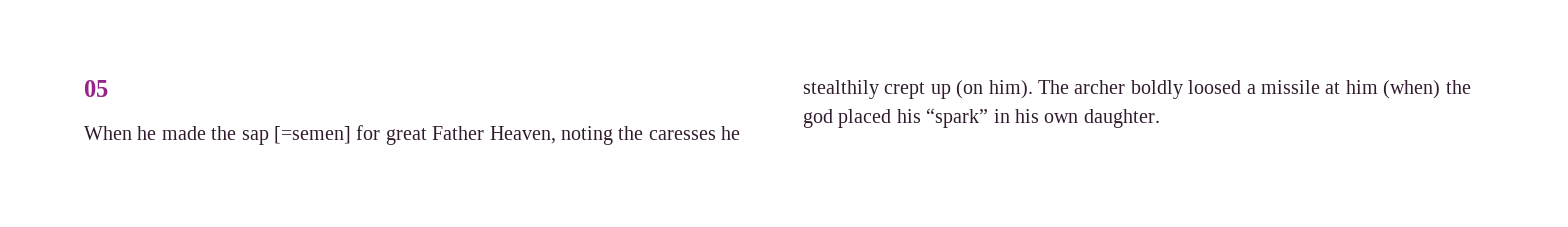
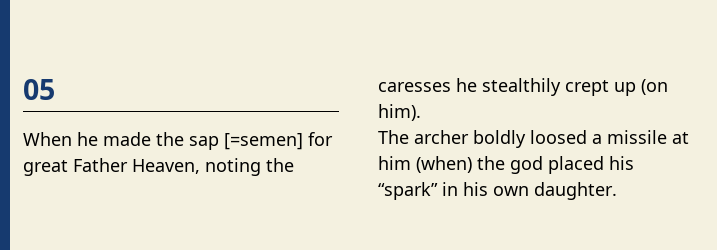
- When he made the sap [=semen] for great Father Heaven, noting the caresses he stealthily crept up (on him). The archer boldly loosed a missile at him (when) the god placed his “spark” in his own daughter.
+ When he made the sap [=semen] for great Father Heaven, noting the caresses he stealthily crept up (on him).
+ The archer boldly loosed a missile at him (when) the god placed his “spark” in his own daughter.

